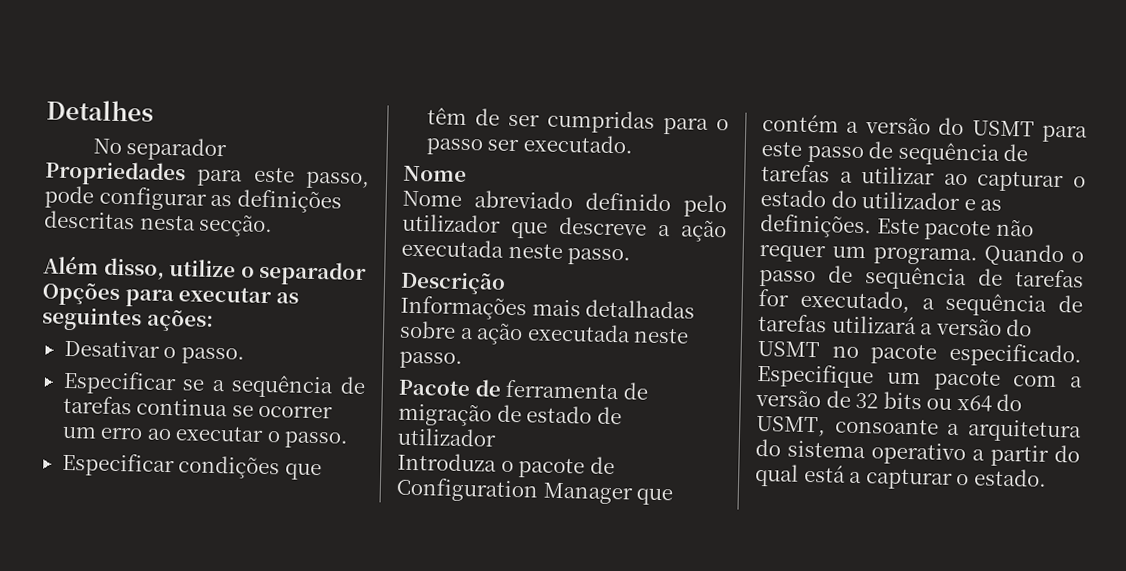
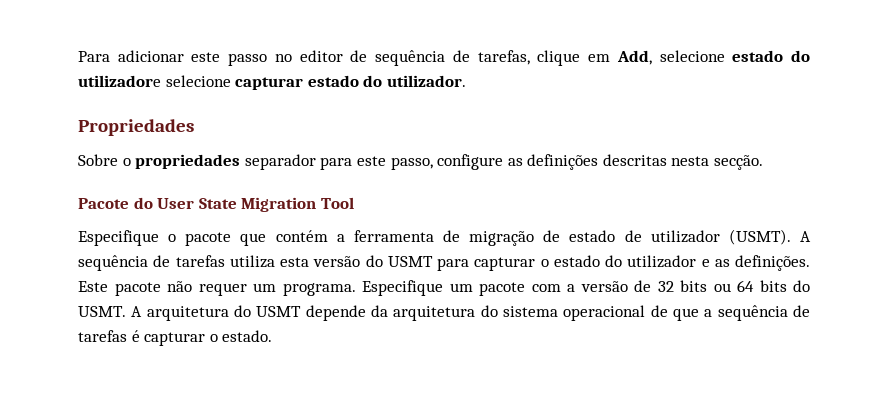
- Detalhes
- No separador Propriedades para este passo, pode configurar as definições descritas nesta secção.
+ Para adicionar este passo no editor de sequência de tarefas, clique em Add, selecione estado do utilizadore selecione capturar estado do utilizador.
+ Propriedades
+ Sobre o propriedades separador para este passo, configure as definições descritas nesta secção.
- Além disso, utilize o separador Opções para executar as seguintes ações:
- Desativar o passo.
- Especificar se a sequência de tarefas continua se ocorrer um erro ao executar o passo.
- Especificar condições que têm de ser cumpridas para o passo ser executado.
- Nome
- Nome abreviado definido pelo utilizador que descreve a ação executada neste passo.
- Descrição
- Informações mais detalhadas sobre a ação executada neste passo.
- Pacote de ferramenta de migração de estado de utilizador
- Introduza o pacote de Configuration Manager que contém a versão do USMT para este passo de sequência de tarefas a utilizar ao capturar o estado do utilizador e as definições.
+ Pacote do User State Migration Tool
+ Especifique o pacote que contém a ferramenta de migração de estado de utilizador (USMT). A sequência de tarefas utiliza esta versão do USMT para capturar o estado do utilizador e as definições.
- Quando o passo de sequência de tarefas for executado, a sequência de tarefas utilizará a versão do USMT no pacote especificado.
- Especifique um pacote com a versão de 32 bits ou x64 do USMT, consoante a arquitetura do sistema operativo a partir do qual está a capturar o estado.
+ Especifique um pacote com a versão de 32 bits ou 64 bits do USMT. A arquitetura do USMT depende da arquitetura do sistema operacional de que a sequência de tarefas é capturar o estado.

